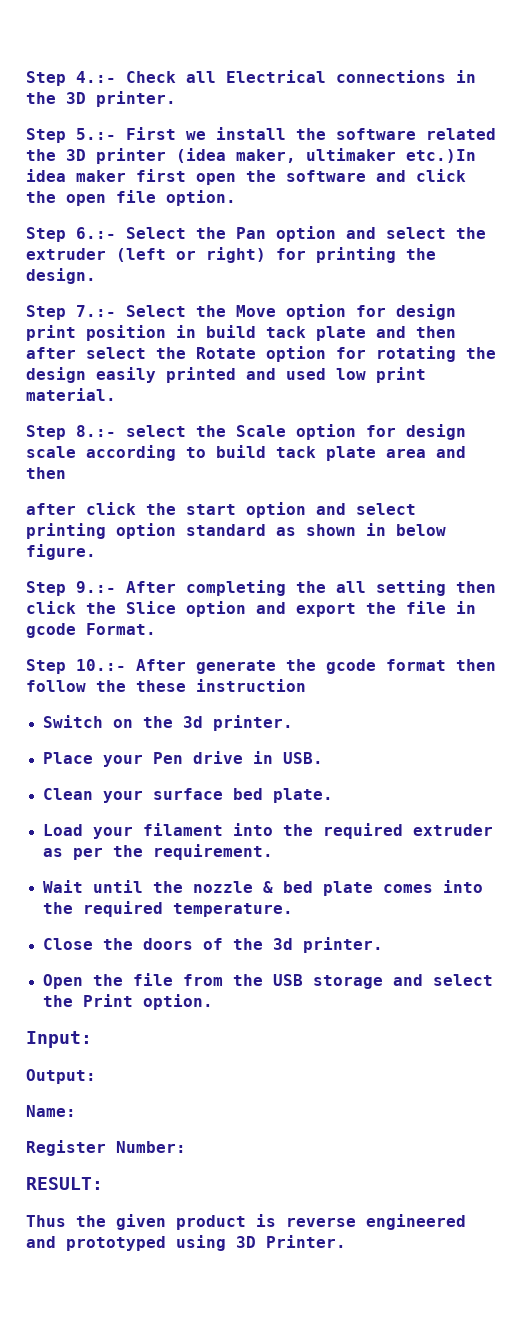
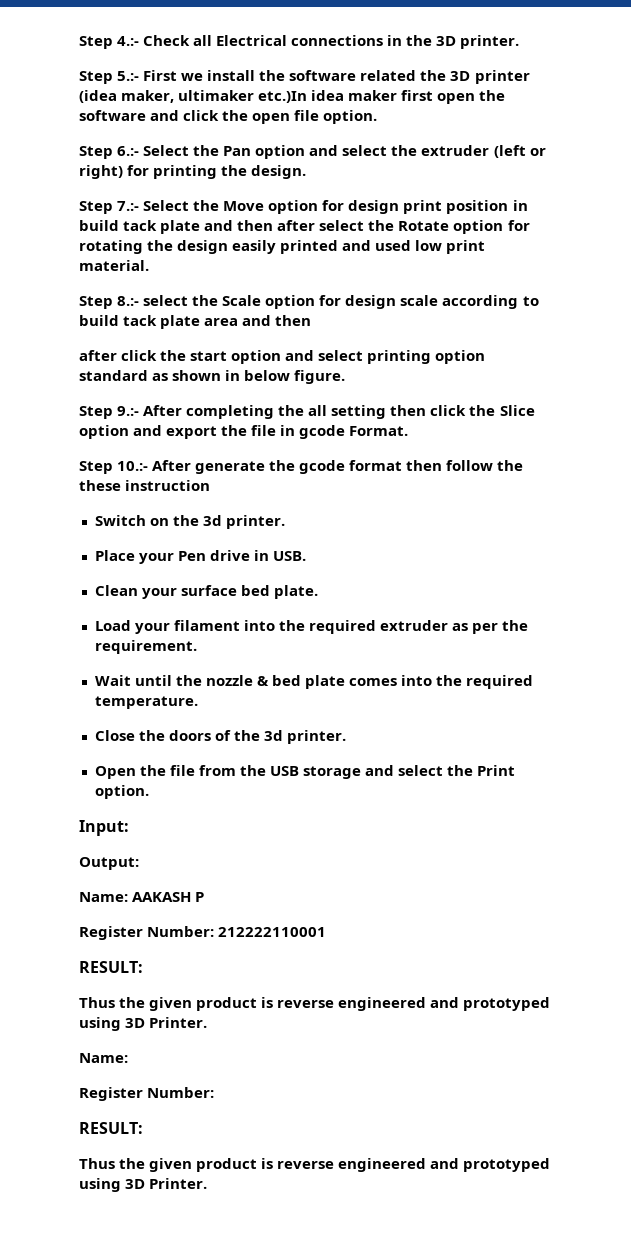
+ Name: AAKASH P
+ Register Number: 212222110001
+ RESULT:
+ Thus the given product is reverse engineered and prototyped using 3D Printer.

